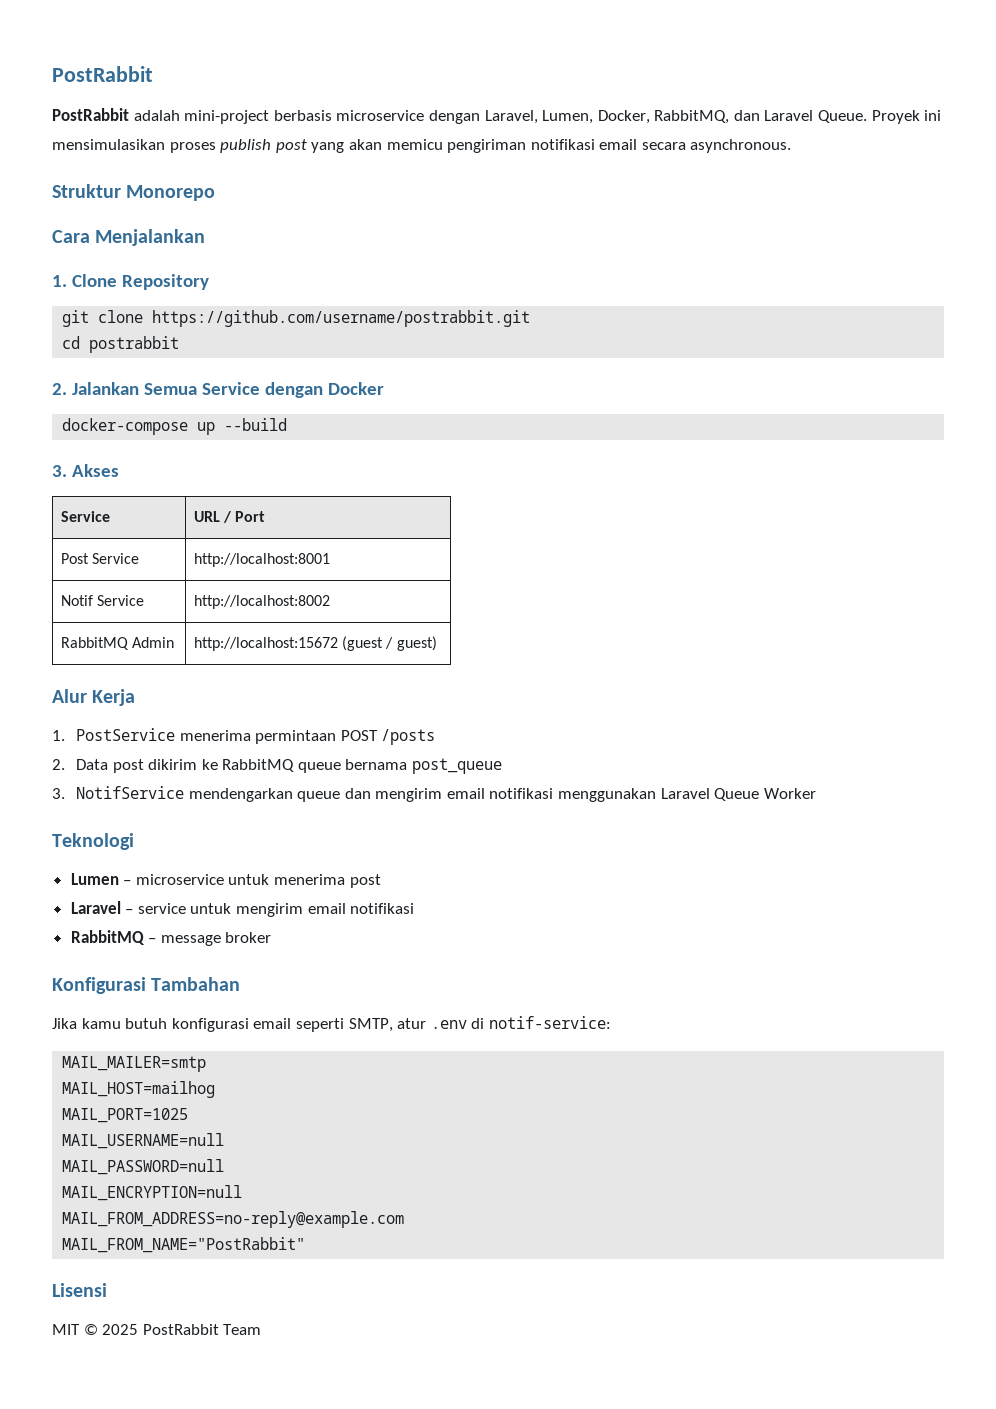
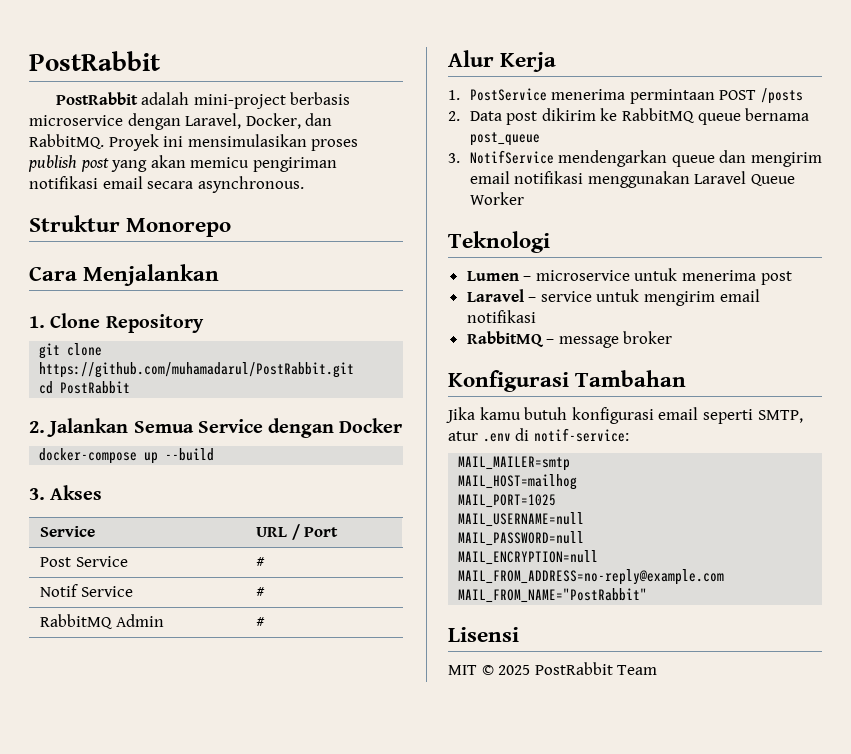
- PostRabbit adalah mini-project berbasis microservice dengan Laravel, Lumen, Docker, RabbitMQ, dan Laravel Queue.
+ PostRabbit adalah mini-project berbasis microservice dengan Laravel, Docker, dan RabbitMQ.
- git clone https://github.com/username/postrabbit.git
+ git clone https://github.com/muhamadarul/PostRabbit.git
- cd postrabbit
+ cd PostRabbit
- Post Service | http://localhost:8001
+ Post Service | #
- Notif Service | http://localhost:8002
+ Notif Service | #
- RabbitMQ Admin | http://localhost:15672 (guest / guest)
+ RabbitMQ Admin | #

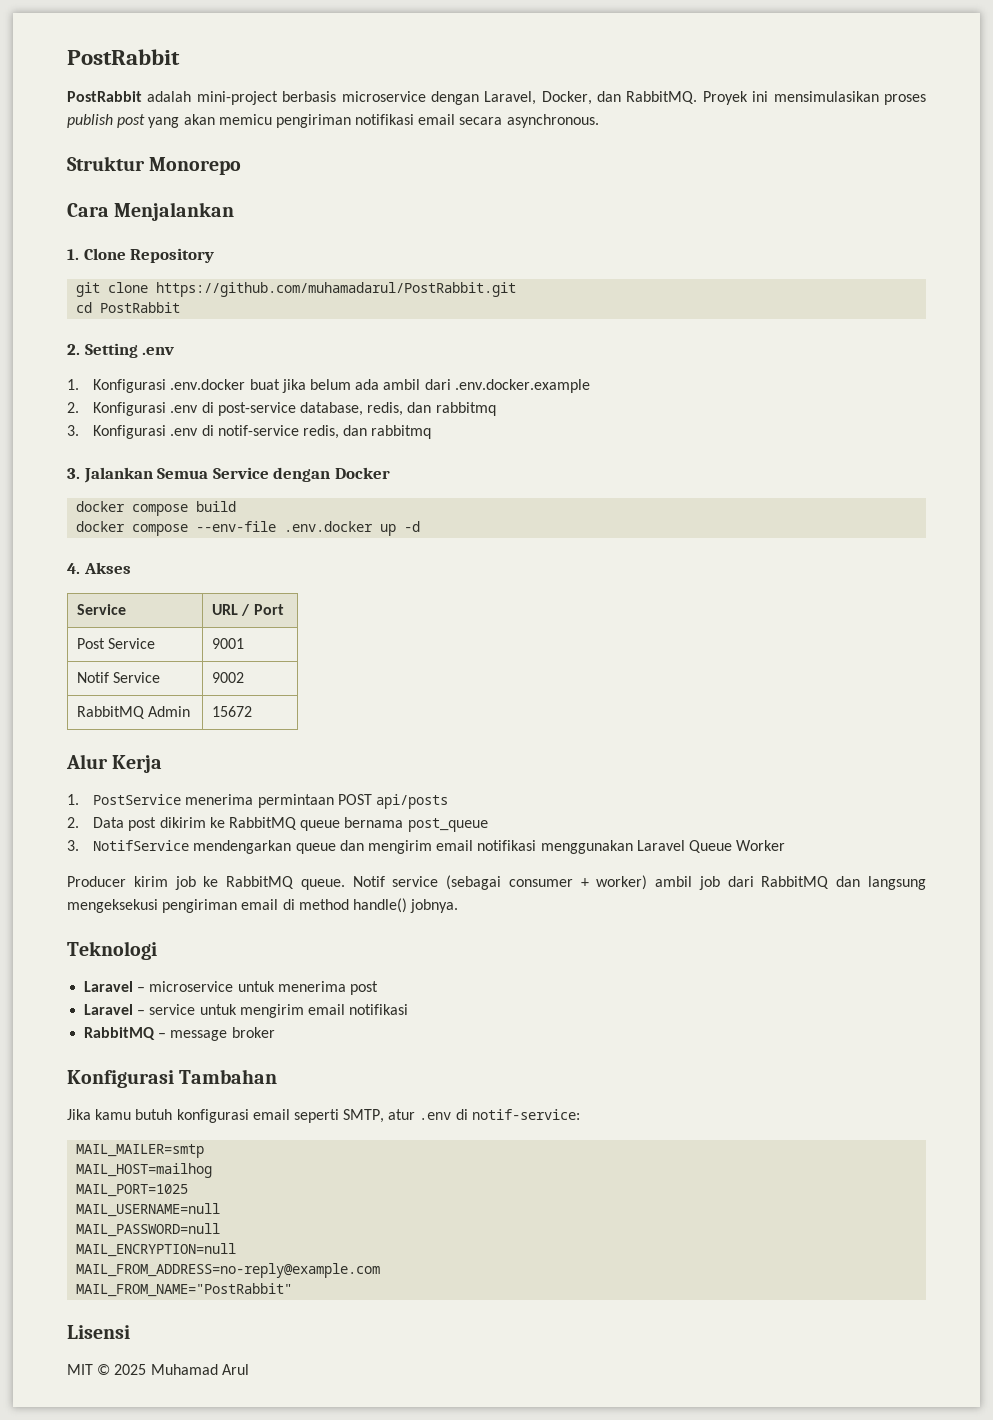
- 2. Jalankan Semua Service dengan Docker
+ 2. Setting .env
+ 1. Konfigurasi .env.docker buat jika belum ada ambil dari .env.docker.example
+ 2. Konfigurasi .env di post-service database, redis, dan rabbitmq
+ 3. Konfigurasi .env di notif-service redis, dan rabbitmq
+ 3. Jalankan Semua Service dengan Docker
- docker-compose up --build
- 3. Akses
+ docker compose build
+ docker compose --env-file .env.docker up -d
+ 4. Akses
- Post Service | #
+ Post Service | 9001
- Notif Service | #
+ Notif Service | 9002
- RabbitMQ Admin | #
+ RabbitMQ Admin | 15672
- 1. PostService menerima permintaan POST /posts
+ 1. PostService menerima permintaan POST api/posts
+ Producer kirim job ke RabbitMQ queue. Notif service (sebagai consumer + worker) ambil job dari RabbitMQ dan langsung mengeksekusi pengiriman email di method handle() jobnya.
- Lumen – microservice untuk menerima post
+ Laravel – microservice untuk menerima post
- MIT © 2025 PostRabbit Team
+ MIT © 2025 Muhamad Arul

